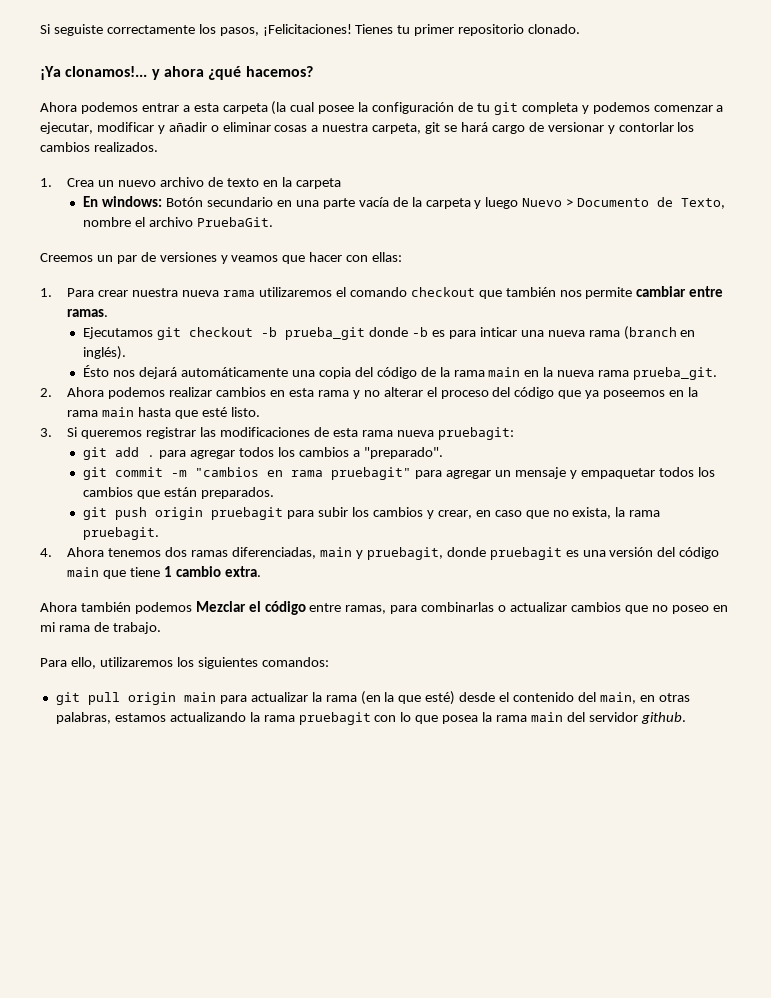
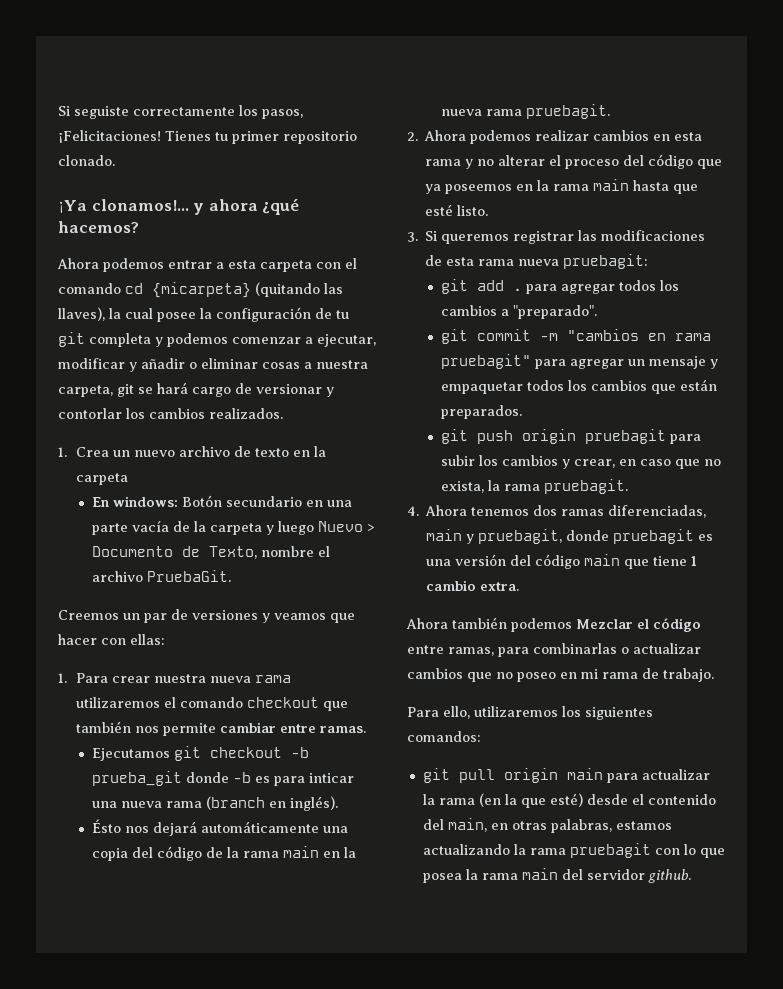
- Ahora podemos entrar a esta carpeta (la cual posee la configuración de tu git completa y podemos comenzar a ejecutar, modificar y añadir o eliminar cosas a nuestra carpeta, git se hará cargo de versionar y contorlar los cambios realizados.
+ Ahora podemos entrar a esta carpeta con el comando cd {micarpeta} (quitando las llaves), la cual posee la configuración de tu git completa y podemos comenzar a ejecutar, modificar y añadir o eliminar cosas a nuestra carpeta, git se hará cargo de versionar y contorlar los cambios realizados.
- Ésto nos dejará automáticamente una copia del código de la rama main en la nueva rama prueba_git.
+ Ésto nos dejará automáticamente una copia del código de la rama main en la nueva rama pruebagit.

